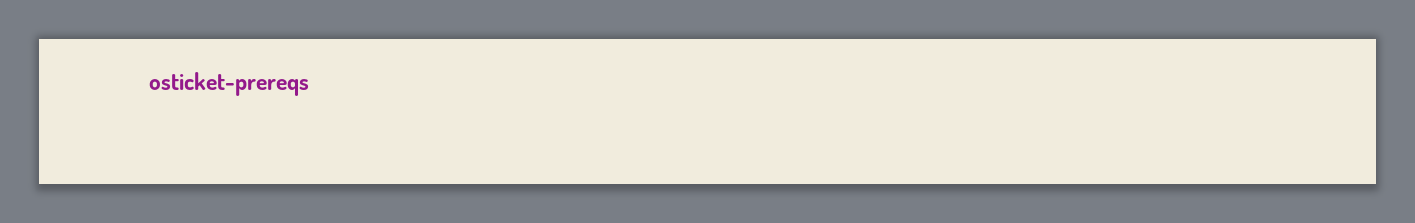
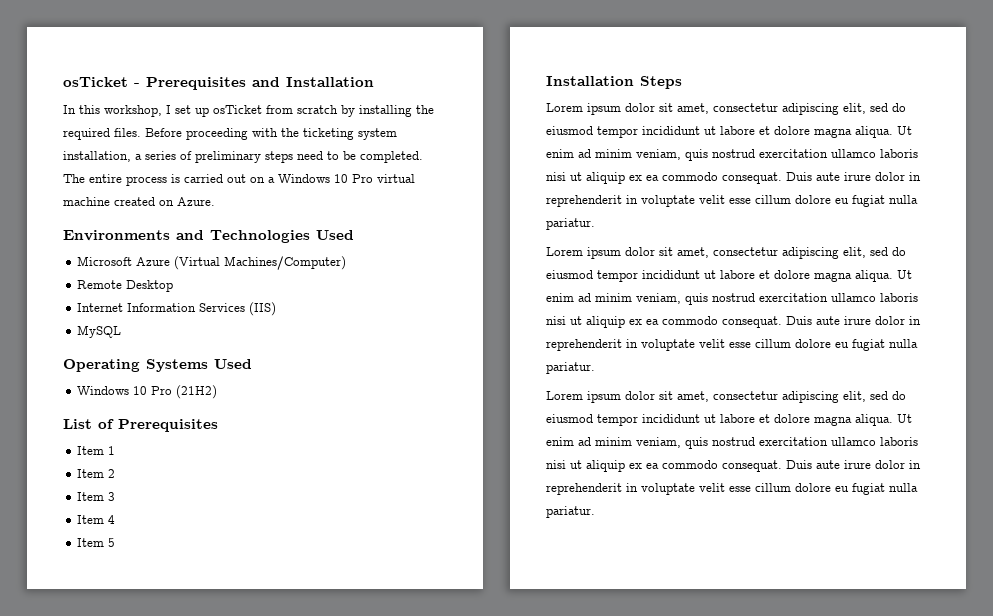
- osticket-prereqs
+ osTicket - Prerequisites and Installation
+ In this workshop, I set up osTicket from scratch by installing the required files. Before proceeding with the ticketing system installation, a series of preliminary steps need to be completed. The entire process is carried out on a Windows 10 Pro virtual machine created on Azure.
+ Environments and Technologies Used
+ Microsoft Azure (Virtual Machines/Computer)
+ Remote Desktop
+ Internet Information Services (IIS)
+ MySQL
+ Operating Systems Used
+ Windows 10 Pro (21H2)
+ List of Prerequisites
+ Item 1
+ Item 2
+ Item 3
+ Item 4
+ Item 5
+ Installation Steps
+ Lorem ipsum dolor sit amet, consectetur adipiscing elit, sed do eiusmod tempor incididunt ut labore et dolore magna aliqua. Ut enim ad minim veniam, quis nostrud exercitation ullamco laboris nisi ut aliquip ex ea commodo consequat. Duis aute irure dolor in reprehenderit in voluptate velit esse cillum dolore eu fugiat nulla pariatur.
+ Lorem ipsum dolor sit amet, consectetur adipiscing elit, sed do eiusmod tempor incididunt ut labore et dolore magna aliqua. Ut enim ad minim veniam, quis nostrud exercitation ullamco laboris nisi ut aliquip ex ea commodo consequat. Duis aute irure dolor in reprehenderit in voluptate velit esse cillum dolore eu fugiat nulla pariatur.
+ Lorem ipsum dolor sit amet, consectetur adipiscing elit, sed do eiusmod tempor incididunt ut labore et dolore magna aliqua. Ut enim ad minim veniam, quis nostrud exercitation ullamco laboris nisi ut aliquip ex ea commodo consequat. Duis aute irure dolor in reprehenderit in voluptate velit esse cillum dolore eu fugiat nulla pariatur.

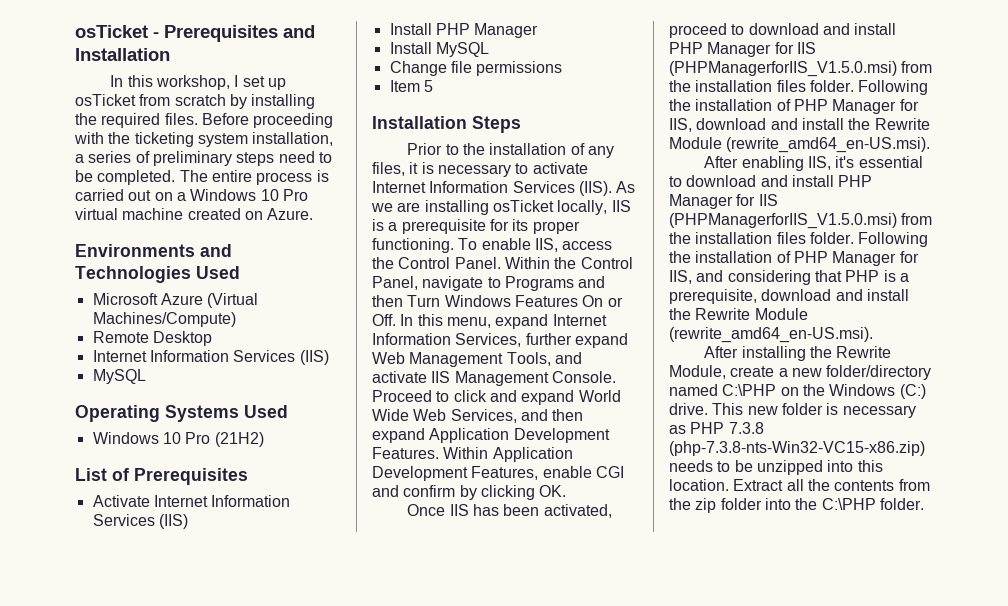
- Microsoft Azure (Virtual Machines/Computer)
+ Microsoft Azure (Virtual Machines/Compute)
- Item 1
- Item 2
- Item 3
- Item 4
+ Activate Internet Information Services (IIS)
+ Install PHP Manager
+ Install MySQL
+ Change file permissions
  Item 5
  Installation Steps
- Lorem ipsum dolor sit amet, consectetur adipiscing elit, sed do eiusmod tempor incididunt ut labore et dolore magna aliqua. Ut enim ad minim veniam, quis nostrud exercitation ullamco laboris nisi ut aliquip ex ea commodo consequat. Duis aute irure dolor in reprehenderit in voluptate velit esse cillum dolore eu fugiat nulla pariatur.
- Lorem ipsum dolor sit amet, consectetur adipiscing elit, sed do eiusmod tempor incididunt ut labore et dolore magna aliqua. Ut enim ad minim veniam, quis nostrud exercitation ullamco laboris nisi ut aliquip ex ea commodo consequat. Duis aute irure dolor in reprehenderit in voluptate velit esse cillum dolore eu fugiat nulla pariatur.
- Lorem ipsum dolor sit amet, consectetur adipiscing elit, sed do eiusmod tempor incididunt ut labore et dolore magna aliqua. Ut enim ad minim veniam, quis nostrud exercitation ullamco laboris nisi ut aliquip ex ea commodo consequat. Duis aute irure dolor in reprehenderit in voluptate velit esse cillum dolore eu fugiat nulla pariatur.
+ Prior to the installation of any files, it is necessary to activate Internet Information Services (IIS). As we are installing osTicket locally, IIS is a prerequisite for its proper functioning. To enable IIS, access the Control Panel. Within the Control Panel, navigate to Programs and then Turn Windows Features On or Off. In this menu, expand Internet Information Services, further expand Web Management Tools, and activate IIS Management Console. Proceed to click and expand World Wide Web Services, and then expand Application Development Features. Within Application Development Features, enable CGI and confirm by clicking OK.
+ Once IIS has been activated, proceed to download and install PHP Manager for IIS (PHPManagerforIIS_V1.5.0.msi) from the installation files folder. Following the installation of PHP Manager for IIS, download and install the Rewrite Module (rewrite_amd64_en-US.msi).
+ After enabling IIS, it's essential to download and install PHP Manager for IIS (PHPManagerforIIS_V1.5.0.msi) from the installation files folder. Following the installation of PHP Manager for IIS, and considering that PHP is a prerequisite, download and install the Rewrite Module (rewrite_amd64_en-US.msi).
+ After installing the Rewrite Module, create a new folder/directory named C:\PHP on the Windows (C:) drive. This new folder is necessary as PHP 7.3.8 (php-7.3.8-nts-Win32-VC15-x86.zip) needs to be unzipped into this location. Extract all the contents from the zip folder into the C:\PHP folder.

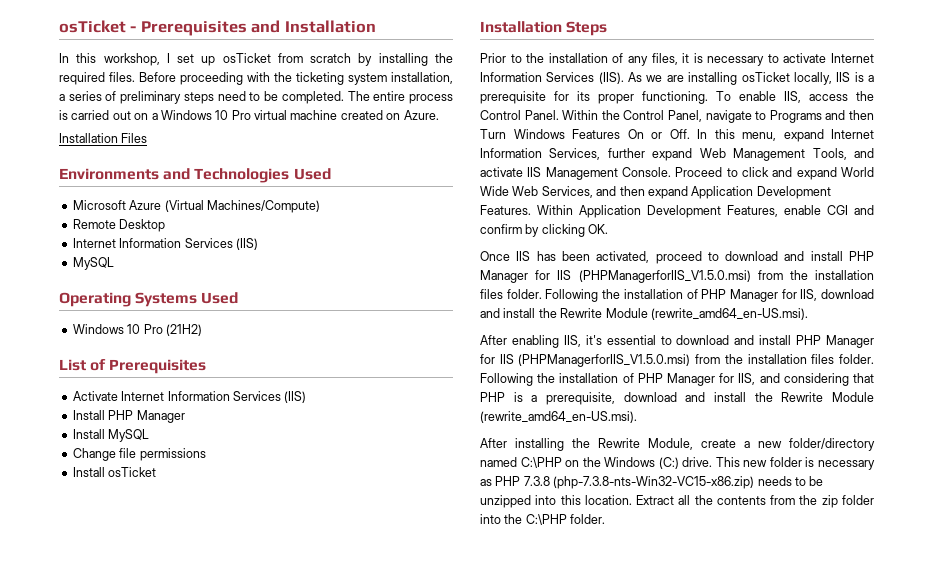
+ Installation Files
- Item 5
+ Install osTicket

